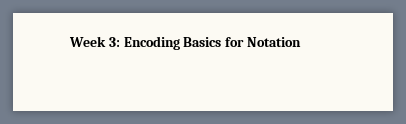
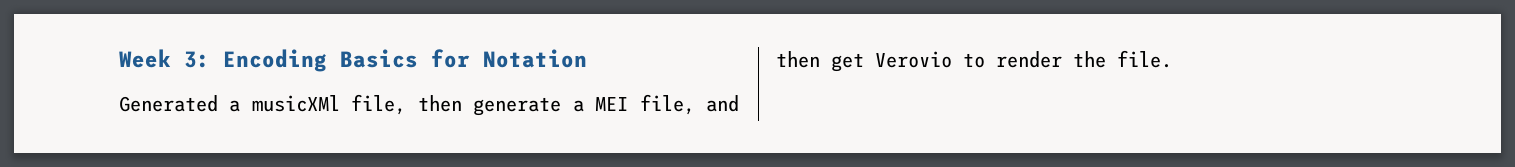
+ Generated a musicXMl file, then generate a MEI file, and then get Verovio to render the file.

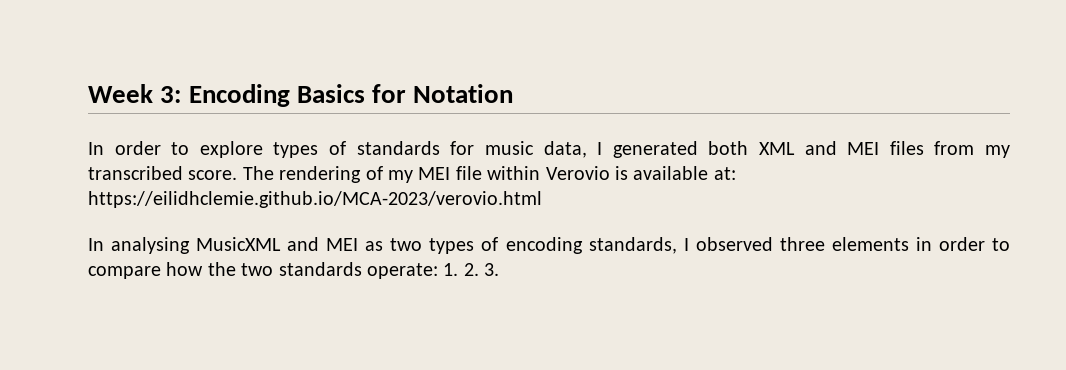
- Generated a musicXMl file, then generate a MEI file, and then get Verovio to render the file.
+ In order to explore types of standards for music data, I generated both XML and MEI files from my transcribed score. The rendering of my MEI file within Verovio is available at: https://eilidhclemie.github.io/MCA-2023/verovio.html
+ In analysing MusicXML and MEI as two types of encoding standards, I observed three elements in order to compare how the two standards operate: 1. 2. 3.

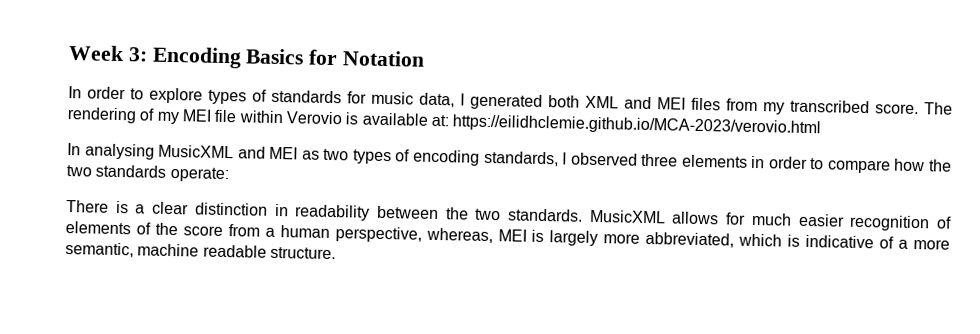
- In analysing MusicXML and MEI as two types of encoding standards, I observed three elements in order to compare how the two standards operate: 1. 2. 3.
+ In analysing MusicXML and MEI as two types of encoding standards, I observed three elements in order to compare how the two standards operate:
+ There is a clear distinction in readability between the two standards. MusicXML allows for much easier recognition of elements of the score from a human perspective, whereas, MEI is largely more abbreviated, which is indicative of a more semantic, machine readable structure.

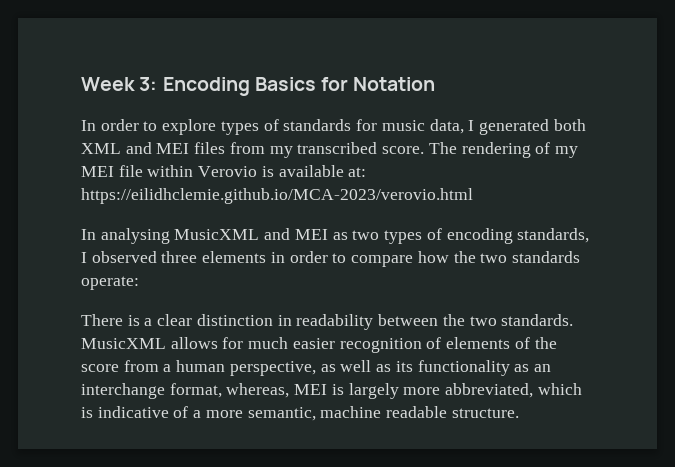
- MusicXML allows for much easier recognition of elements of the score from a human perspective, whereas, MEI is largely more abbreviated, which is indicative of a more semantic, machine readable structure.
+ MusicXML allows for much easier recognition of elements of the score from a human perspective, as well as its functionality as an interchange format, whereas, MEI is largely more abbreviated, which is indicative of a more semantic, machine readable structure.

